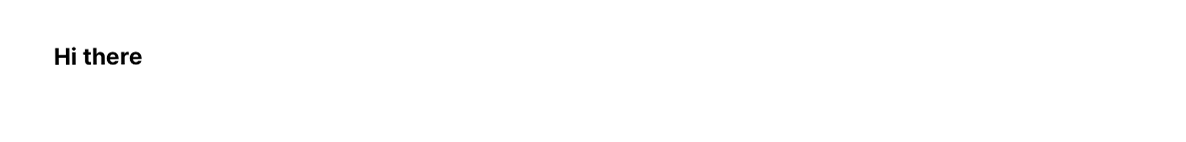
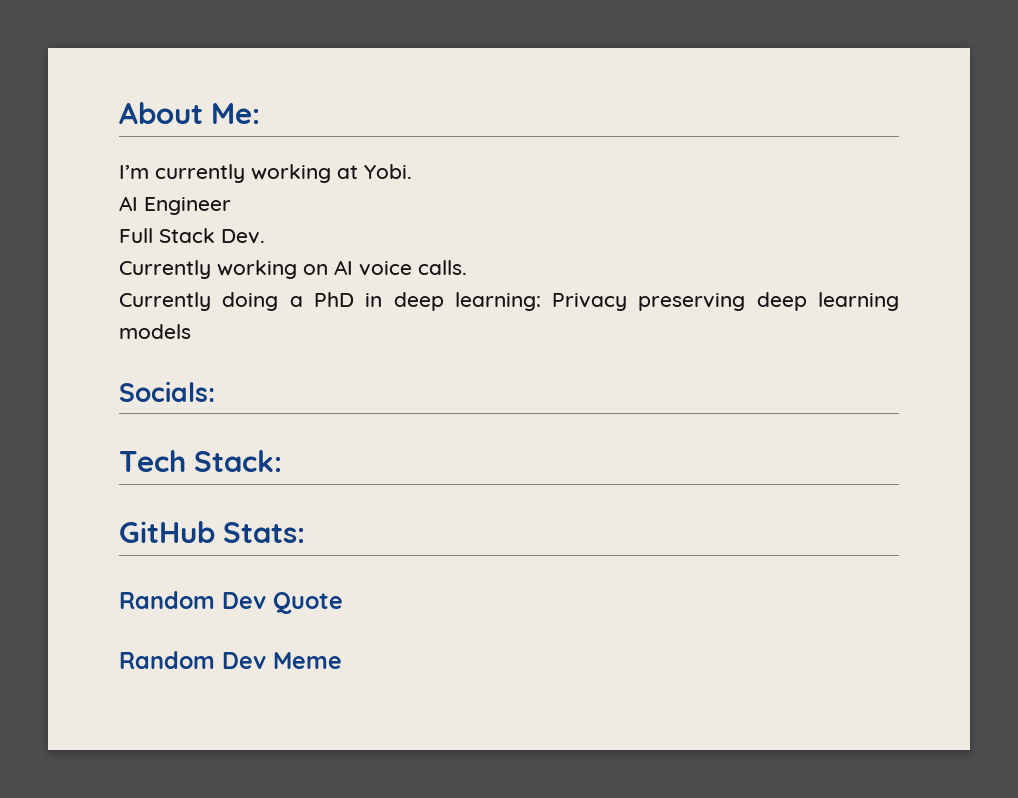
- Hi there
+ About Me:
+ I’m currently working at Yobi.
+ AI Engineer
+ Full Stack Dev.
+ Currently working on AI voice calls.
+ Currently doing a PhD in deep learning: Privacy preserving deep learning models
+ Socials:
+ Tech Stack:
+ GitHub Stats:
+ Random Dev Quote
+ Random Dev Meme

